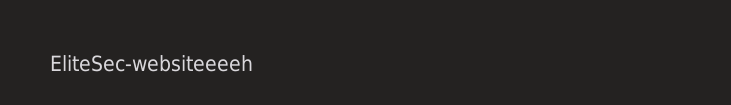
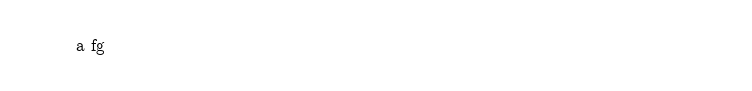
- EliteSec-websiteeeeh
+ a fg

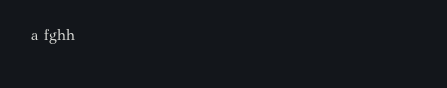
- a fg
+ a fghh

